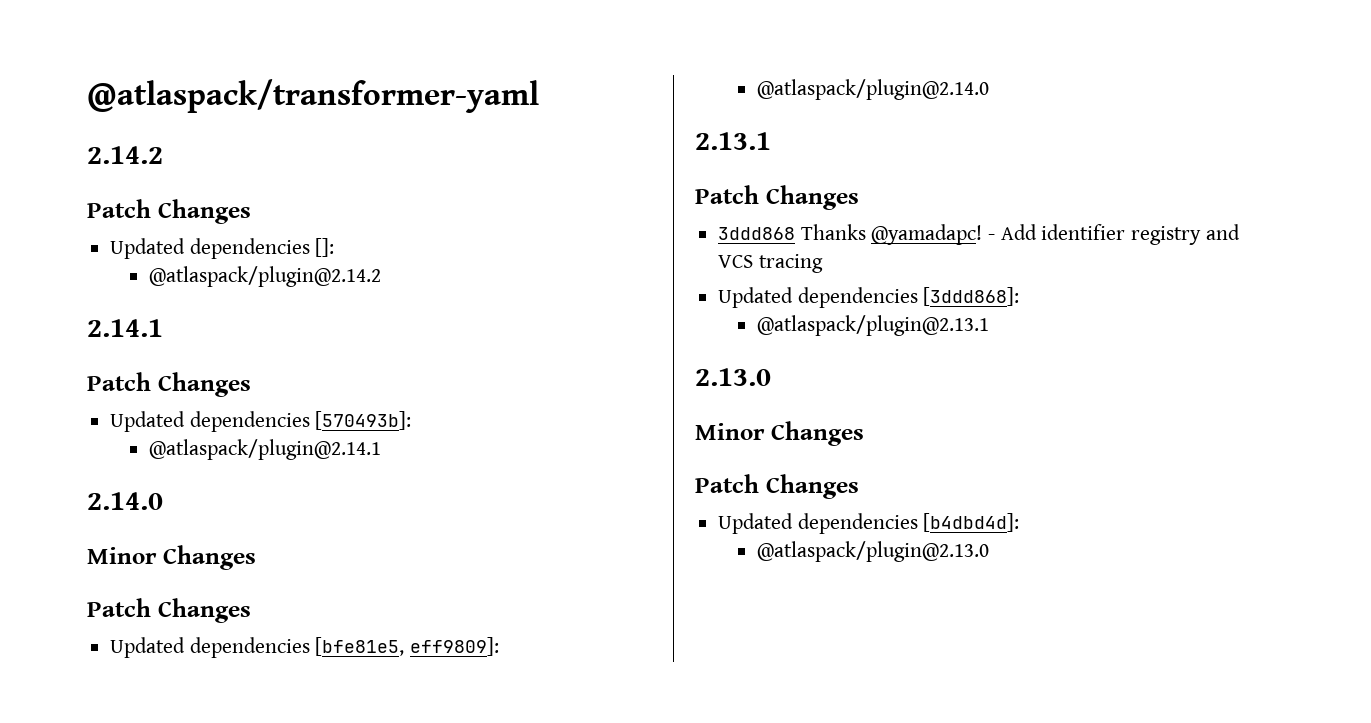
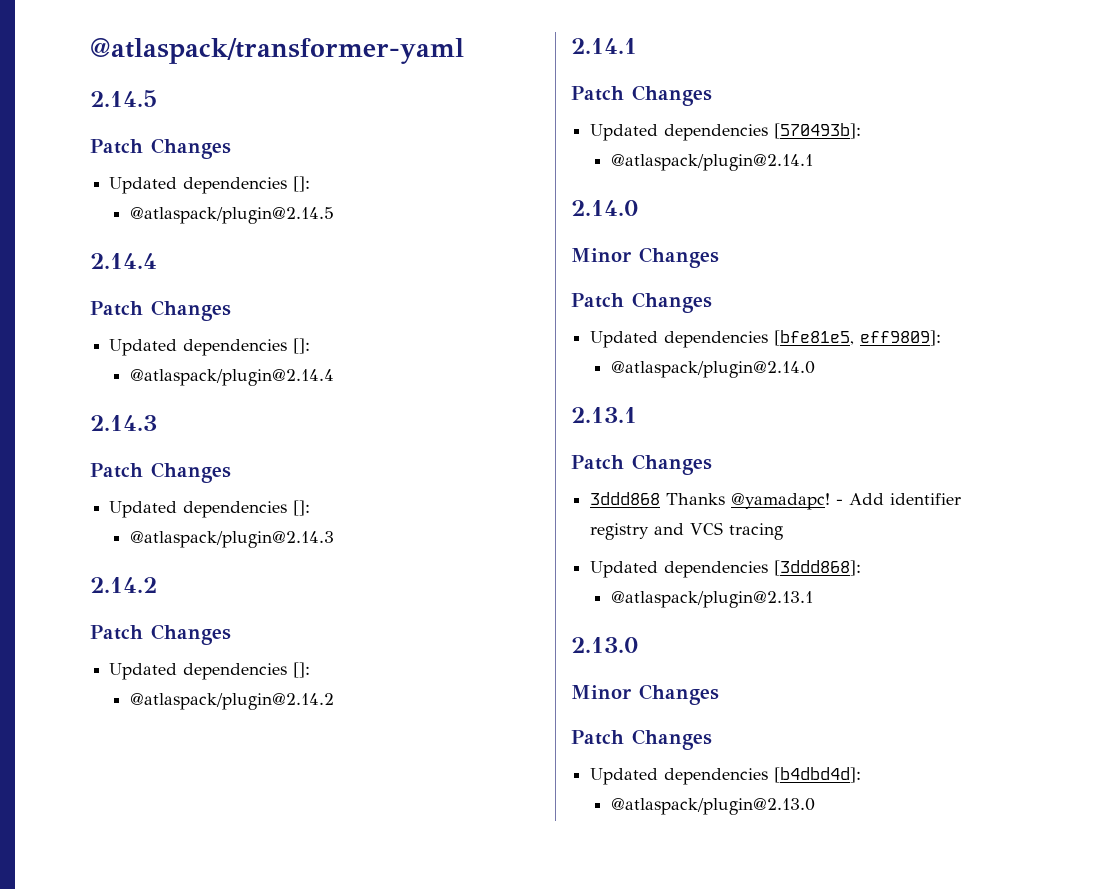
+ 2.14.5
+ Patch Changes
+ Updated dependencies []:
+ @atlaspack/plugin@2.14.5
+ 2.14.4
+ Patch Changes
+ Updated dependencies []:
+ @atlaspack/plugin@2.14.4
+ 2.14.3
+ Patch Changes
+ Updated dependencies []:
+ @atlaspack/plugin@2.14.3

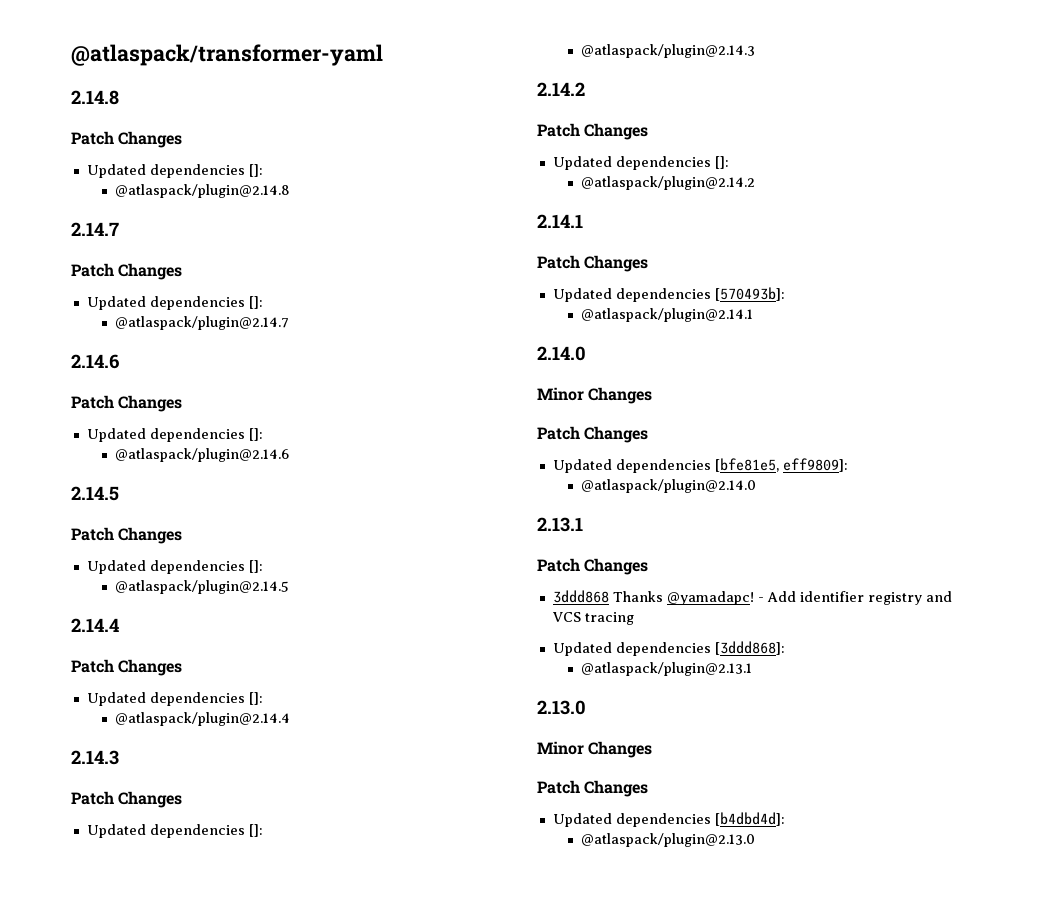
+ 2.14.8
+ Patch Changes
+ Updated dependencies []:
+ @atlaspack/plugin@2.14.8
+ 2.14.7
+ Patch Changes
+ Updated dependencies []:
+ @atlaspack/plugin@2.14.7
+ 2.14.6
+ Patch Changes
+ Updated dependencies []:
+ @atlaspack/plugin@2.14.6

